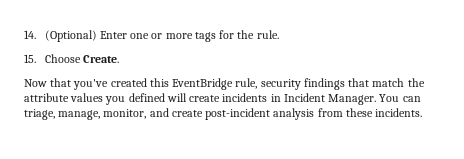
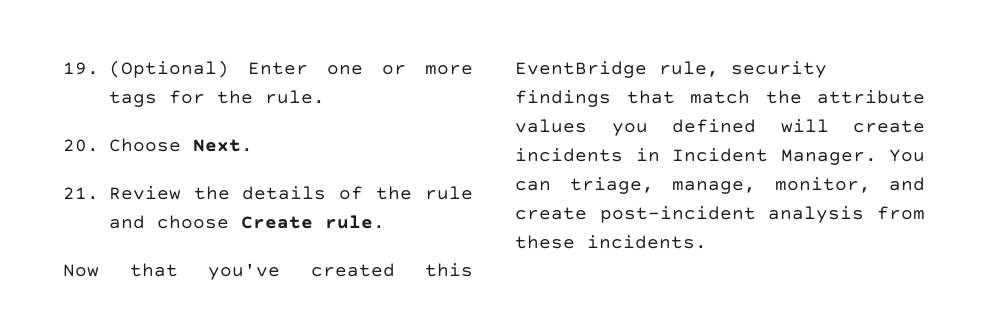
- 14. (Optional) Enter one or more tags for the rule.
+ 19. (Optional) Enter one or more tags for the rule.
- 15. Choose Create.
+ 20. Choose Next.
+ 21. Review the details of the rule and choose Create rule.

